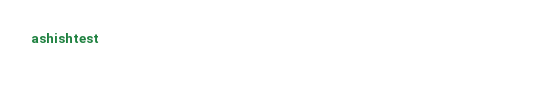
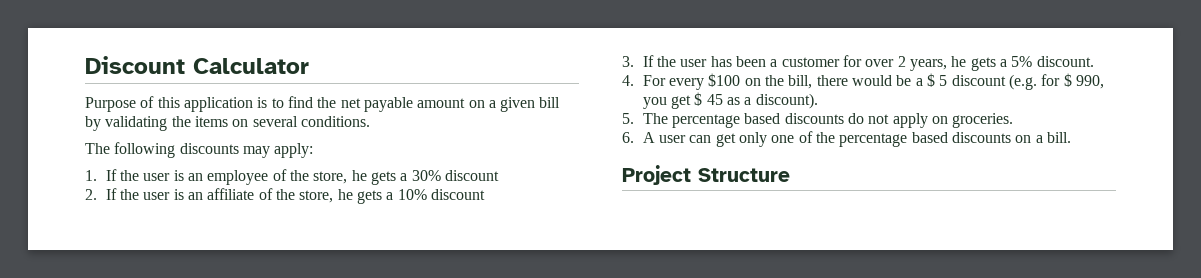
- ashishtest
+ Discount Calculator
+ Purpose of this application is to find the net payable amount on a given bill by validating the items on several conditions.
+ The following discounts may apply:
+ 1. If the user is an employee of the store, he gets a 30% discount
+ 2. If the user is an affiliate of the store, he gets a 10% discount
+ 3. If the user has been a customer for over 2 years, he gets a 5% discount.
+ 4. For every $100 on the bill, there would be a $ 5 discount (e.g. for $ 990, you get $ 45 as a discount).
+ 5. The percentage based discounts do not apply on groceries.
+ 6. A user can get only one of the percentage based discounts on a bill.
+ Project Structure

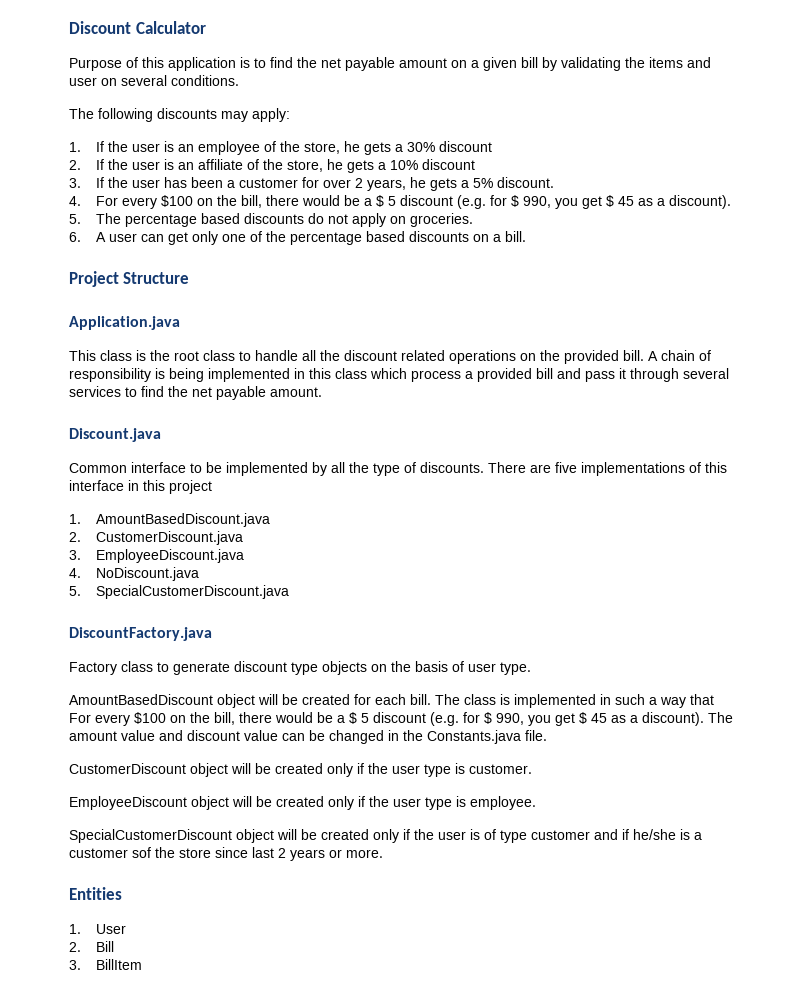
- Purpose of this application is to find the net payable amount on a given bill by validating the items on several conditions.
+ Purpose of this application is to find the net payable amount on a given bill by validating the items and user on several conditions.
+ Application.java
+ This class is the root class to handle all the discount related operations on the provided bill. A chain of responsibility is being implemented in this class which process a provided bill and pass it through several services to find the net payable amount.
+ Discount.java
+ Common interface to be implemented by all the type of discounts. There are five implementations of this interface in this project
+ 1. AmountBasedDiscount.java
+ 2. CustomerDiscount.java
+ 3. EmployeeDiscount.java
+ 4. NoDiscount.java
+ 5. SpecialCustomerDiscount.java
+ DiscountFactory.java
+ Factory class to generate discount type objects on the basis of user type.
+ AmountBasedDiscount object will be created for each bill. The class is implemented in such a way that For every $100 on the bill, there would be a $ 5 discount (e.g. for $ 990, you get $ 45 as a discount). The amount value and discount value can be changed in the Constants.java file.
+ CustomerDiscount object will be created only if the user type is customer.
+ EmployeeDiscount object will be created only if the user type is employee.
+ SpecialCustomerDiscount object will be created only if the user is of type customer and if he/she is a customer sof the store since last 2 years or more.
+ Entities
+ 1. User
+ 2. Bill
+ 3. BillItem

